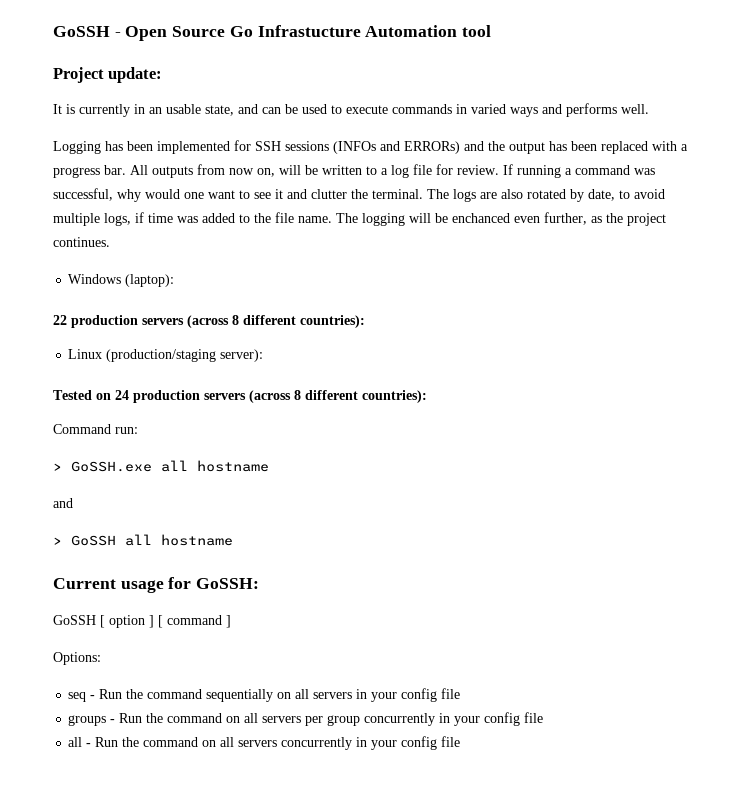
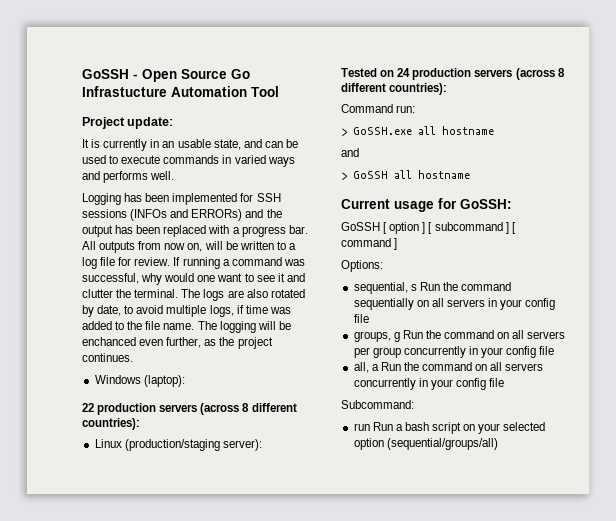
- GoSSH - Open Source Go Infrastucture Automation tool
+ GoSSH - Open Source Go Infrastucture Automation Tool
- GoSSH [ option ] [ command ]
+ GoSSH [ option ] [ subcommand ] [ command ]
- seq - Run the command sequentially on all servers in your config file
+ sequential, s Run the command sequentially on all servers in your config file
- groups - Run the command on all servers per group concurrently in your config file
+ groups, g Run the command on all servers per group concurrently in your config file
- all - Run the command on all servers concurrently in your config file
+ all, a Run the command on all servers concurrently in your config file
+ Subcommand:
+ run Run a bash script on your selected option (sequential/groups/all)

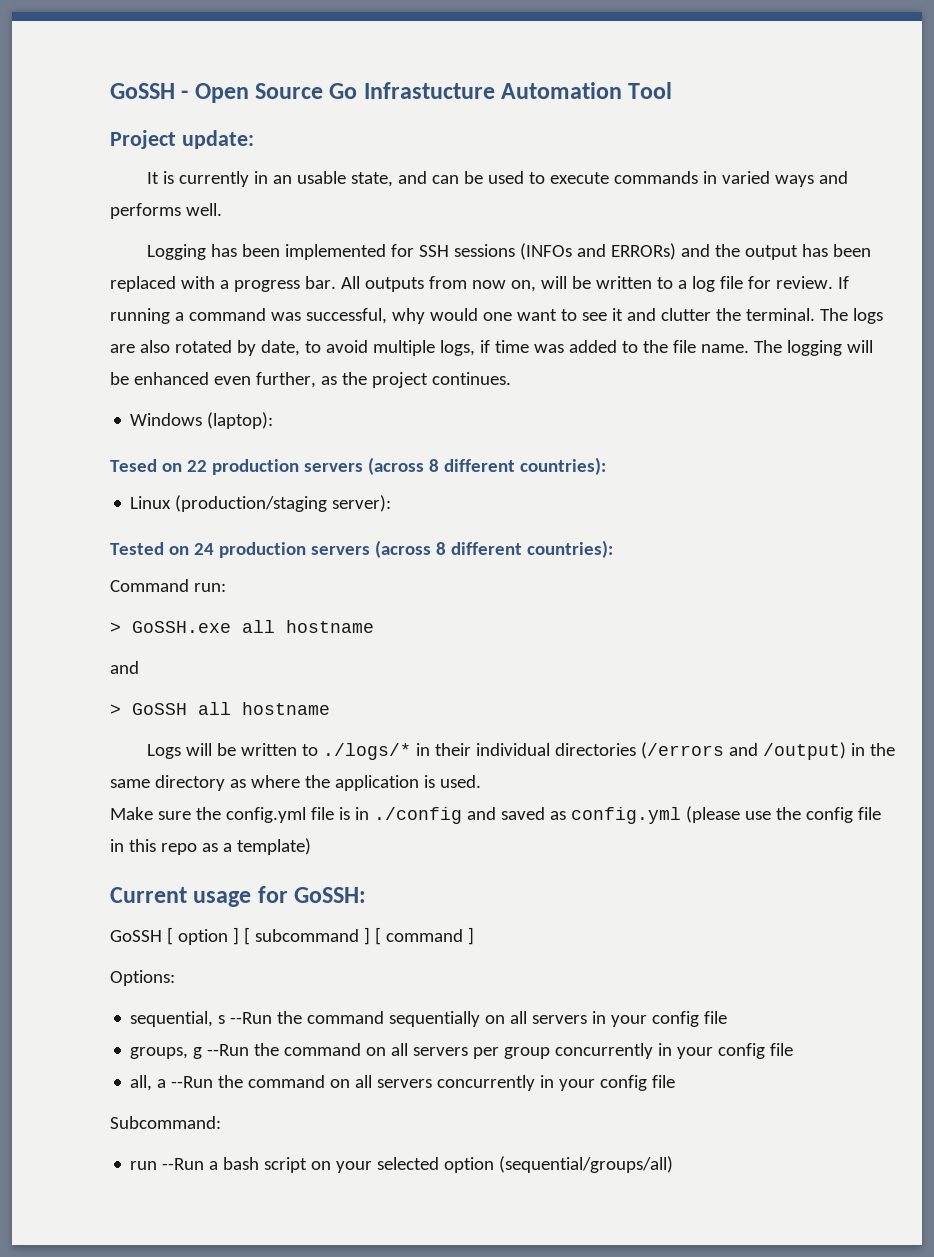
- The logging will be enchanced even further, as the project continues.
+ The logging will be enhanced even further, as the project continues.
- 22 production servers (across 8 different countries):
+ Tesed on 22 production servers (across 8 different countries):
+ Logs will be written to ./logs/* in their individual directories (/errors and /output) in the same directory as where the application is used.
+ Make sure the config.yml file is in ./config and saved as config.yml (please use the config file in this repo as a template)
- sequential, s Run the command sequentially on all servers in your config file
+ sequential, s --Run the command sequentially on all servers in your config file
- groups, g Run the command on all servers per group concurrently in your config file
+ groups, g --Run the command on all servers per group concurrently in your config file
- all, a Run the command on all servers concurrently in your config file
+ all, a --Run the command on all servers concurrently in your config file
- run Run a bash script on your selected option (sequential/groups/all)
+ run --Run a bash script on your selected option (sequential/groups/all)

